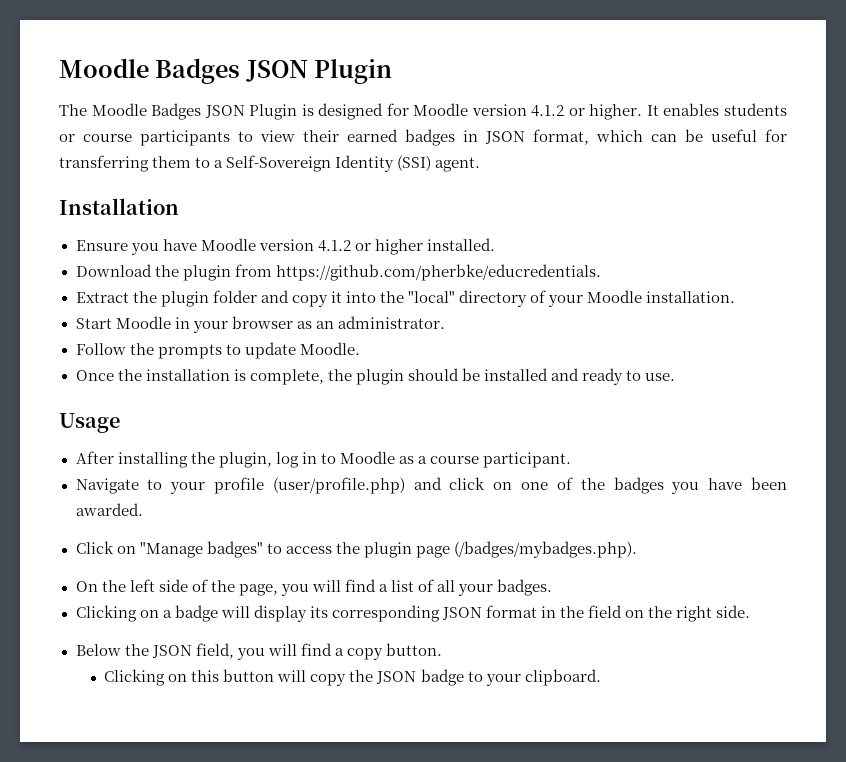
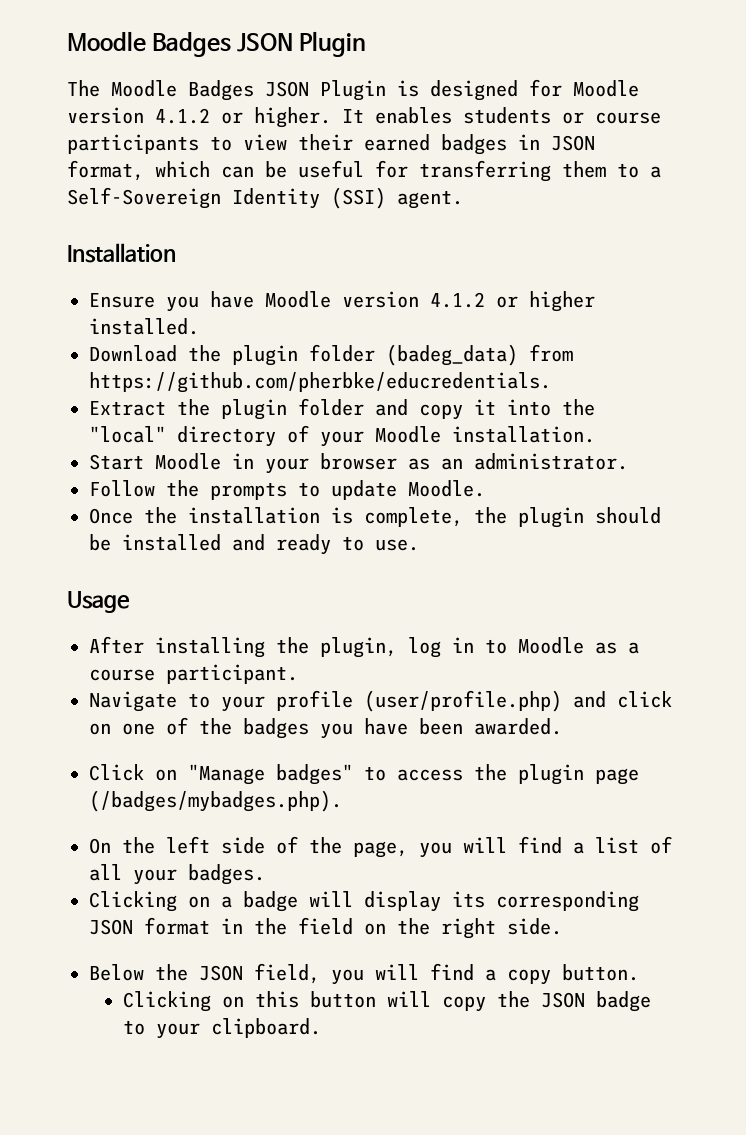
- Download the plugin from https://github.com/pherbke/educredentials.
+ Download the plugin folder (badeg_data) from https://github.com/pherbke/educredentials.

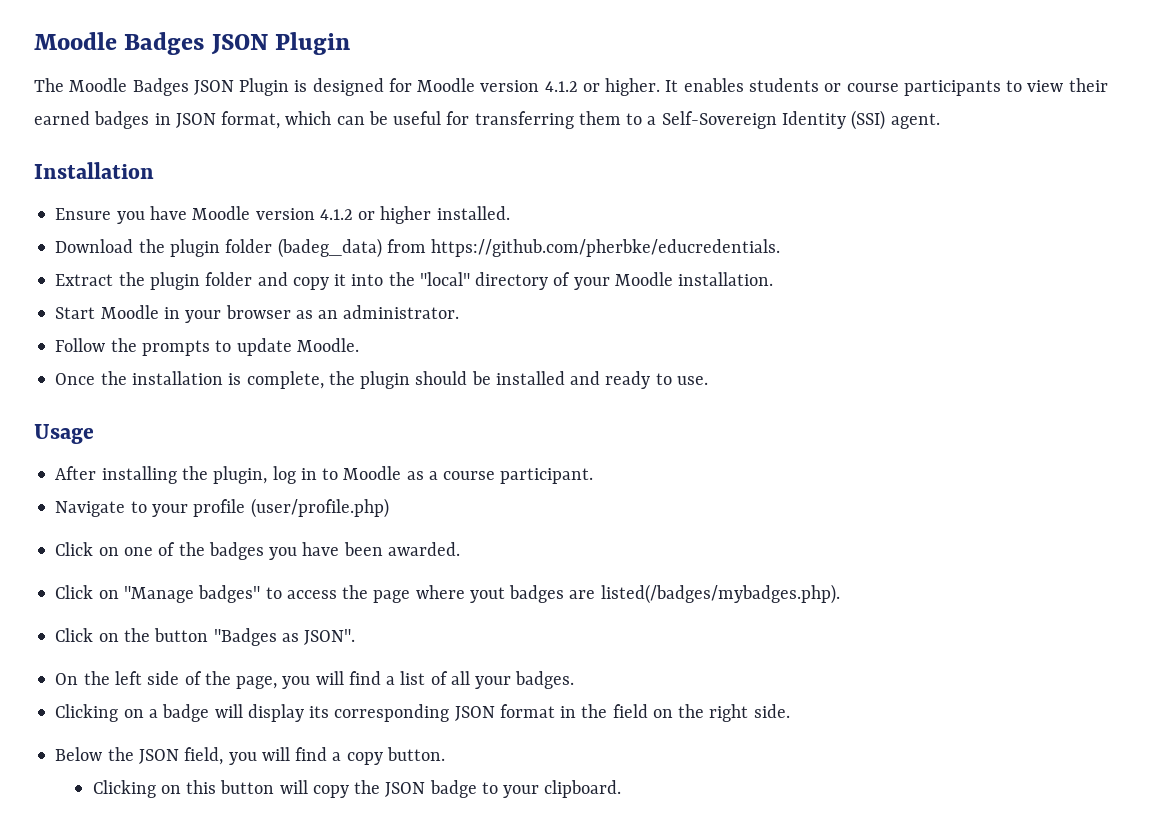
- Navigate to your profile (user/profile.php) and click on one of the badges you have been awarded.
+ Navigate to your profile (user/profile.php)
+ Click on one of the badges you have been awarded.
- Click on "Manage badges" to access the plugin page (/badges/mybadges.php).
+ Click on "Manage badges" to access the page where yout badges are listed(/badges/mybadges.php).
+ Click on the button "Badges as JSON".

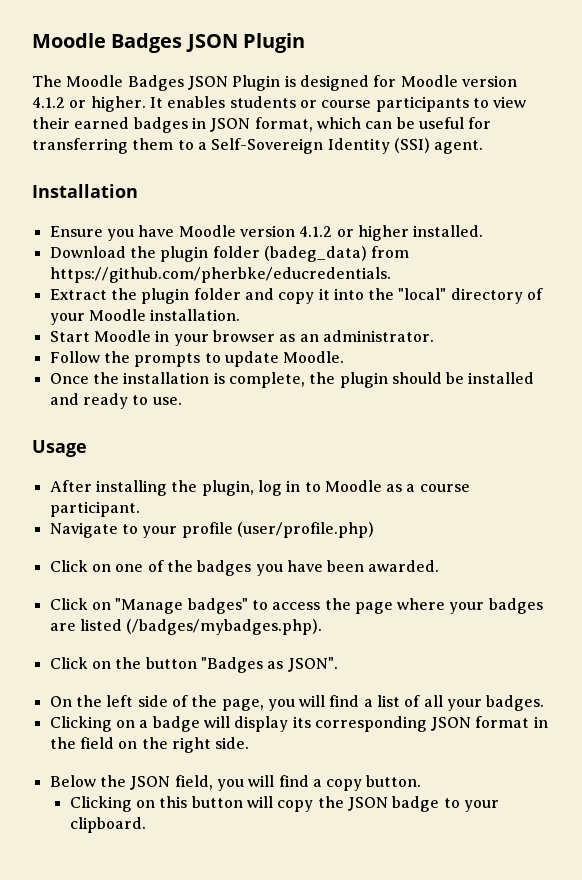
- Click on "Manage badges" to access the page where yout badges are listed(/badges/mybadges.php).
+ Click on "Manage badges" to access the page where your badges are listed (/badges/mybadges.php).

